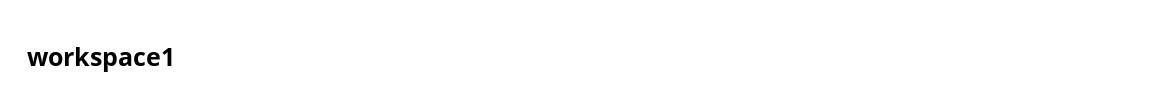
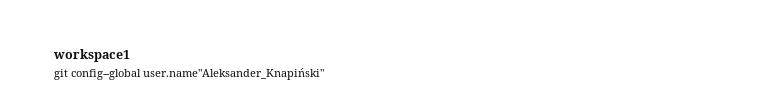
+ git config--global user.name"Aleksander_Knapiński"

